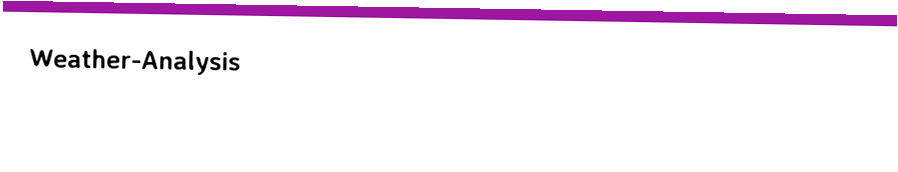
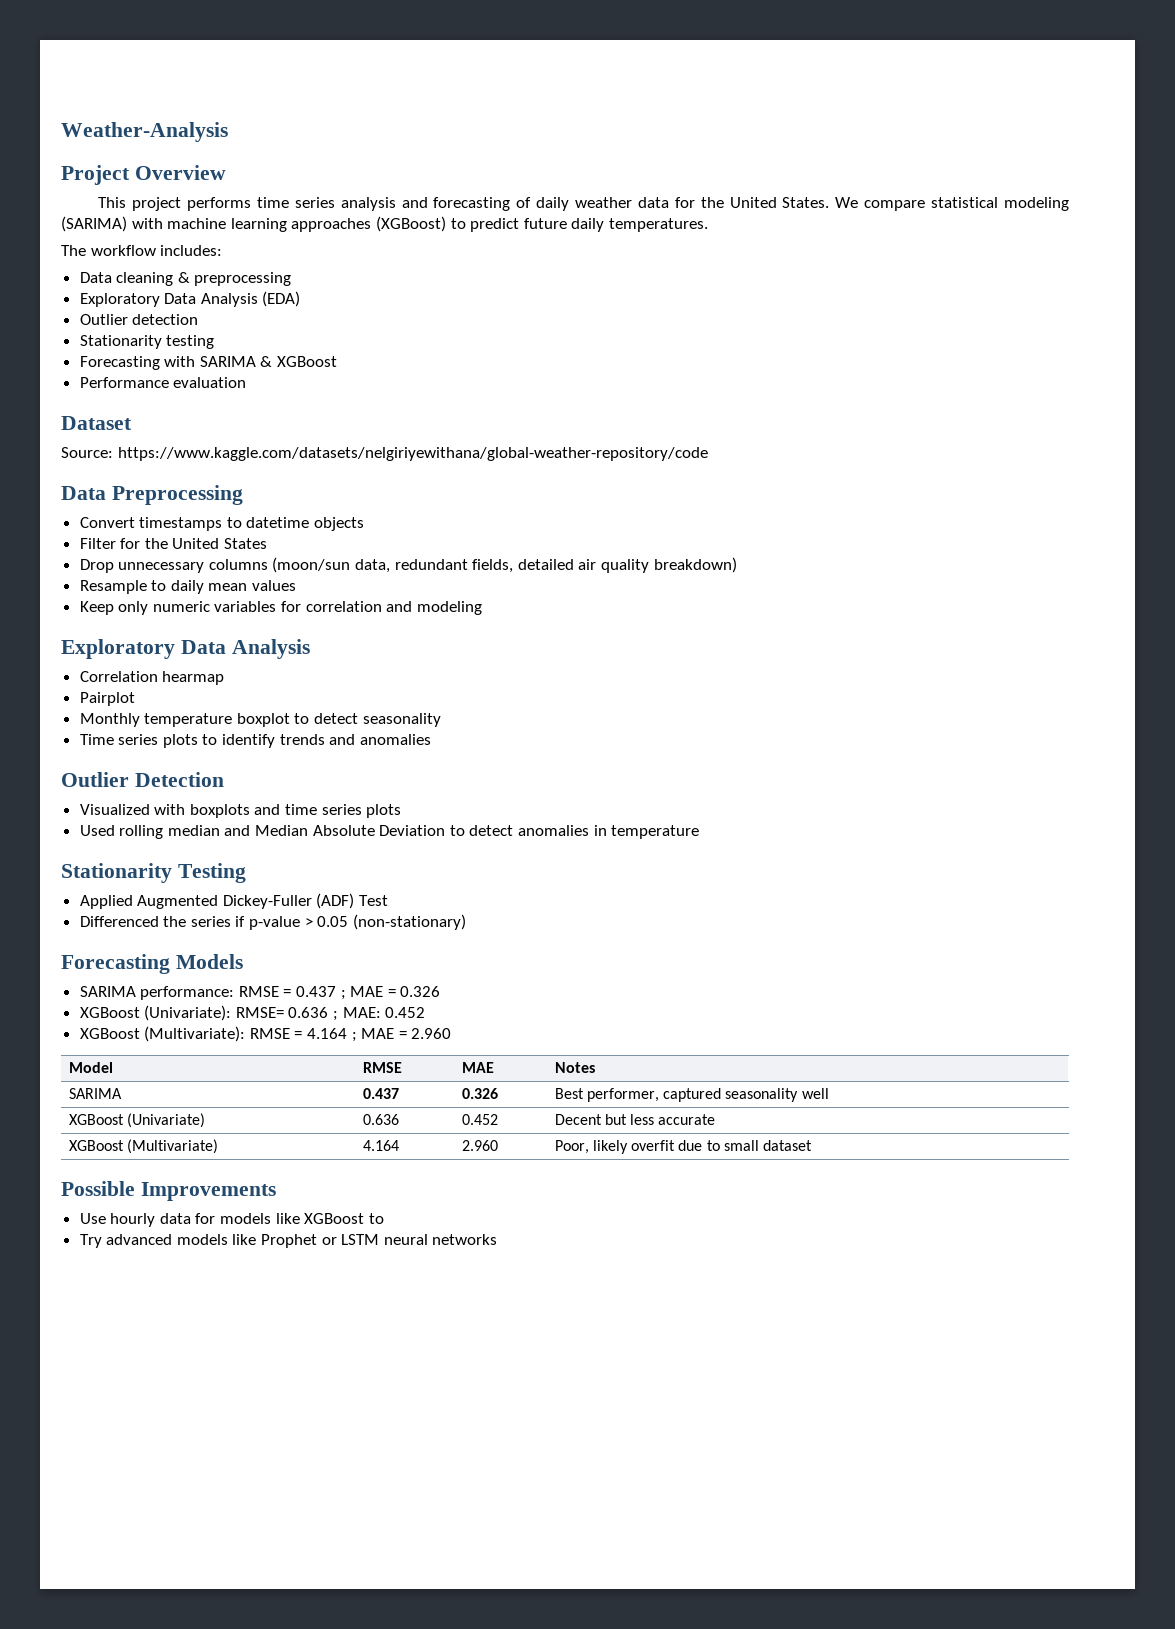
+ Project Overview
+ This project performs time series analysis and forecasting of daily weather data for the United States. We compare statistical modeling (SARIMA) with machine learning approaches (XGBoost) to predict future daily temperatures.
+ The workflow includes:
+ Data cleaning & preprocessing
+ Exploratory Data Analysis (EDA)
+ Outlier detection
+ Stationarity testing
+ Forecasting with SARIMA & XGBoost
+ Performance evaluation
+ Dataset
+ Source: https://www.kaggle.com/datasets/nelgiriyewithana/global-weather-repository/code
+ Data Preprocessing
+ Convert timestamps to datetime objects
+ Filter for the United States
+ Drop unnecessary columns (moon/sun data, redundant fields, detailed air quality breakdown)
+ Resample to daily mean values
+ Keep only numeric variables for correlation and modeling
+ Exploratory Data Analysis
+ Correlation hearmap
+ Pairplot
+ Monthly temperature boxplot to detect seasonality
+ Time series plots to identify trends and anomalies
+ Outlier Detection
+ Visualized with boxplots and time series plots
+ Used rolling median and Median Absolute Deviation to detect anomalies in temperature
+ Stationarity Testing
+ Applied Augmented Dickey-Fuller (ADF) Test
+ Differenced the series if p-value > 0.05 (non-stationary)
+ Forecasting Models
+ SARIMA performance: RMSE = 0.437 ; MAE = 0.326
+ XGBoost (Univariate): RMSE= 0.636 ; MAE: 0.452
+ XGBoost (Multivariate): RMSE = 4.164 ; MAE = 2.960
+ Model | RMSE | MAE | Notes
+ SARIMA | 0.437 | 0.326 | Best performer, captured seasonality well
+ XGBoost (Univariate) | 0.636 | 0.452 | Decent but less accurate
+ XGBoost (Multivariate) | 4.164 | 2.960 | Poor, likely overfit due to small dataset
+ Possible Improvements
+ Use hourly data for models like XGBoost to
+ Try advanced models like Prophet or LSTM neural networks

